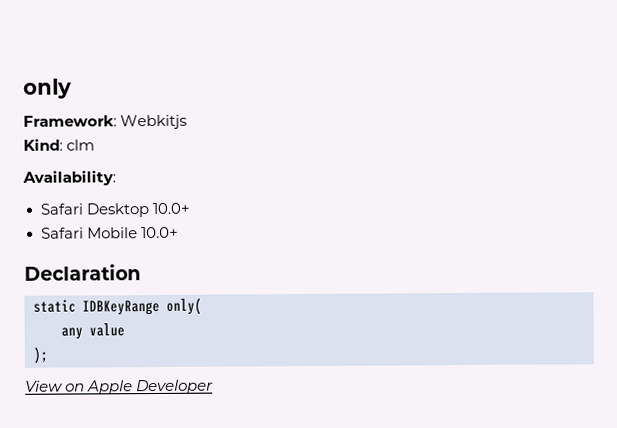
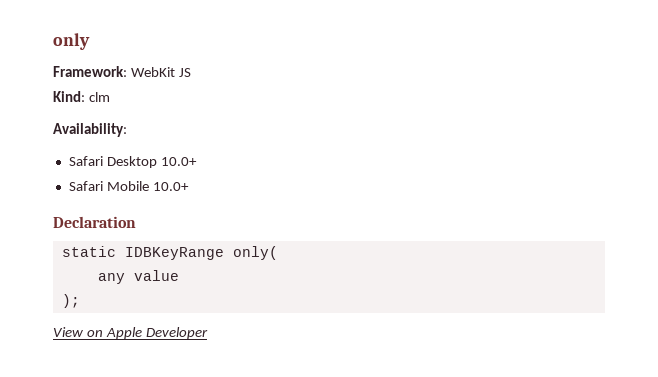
- Framework: Webkitjs
+ Framework: WebKit JS

